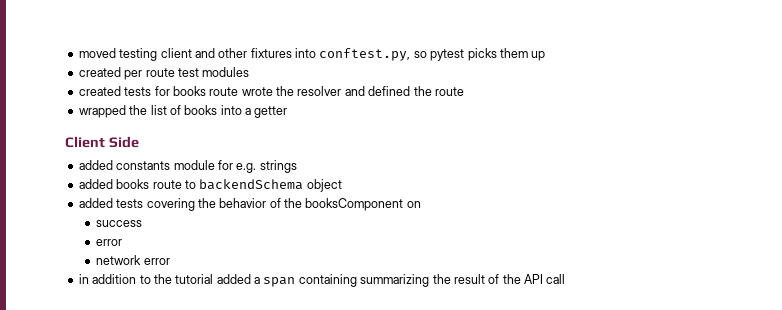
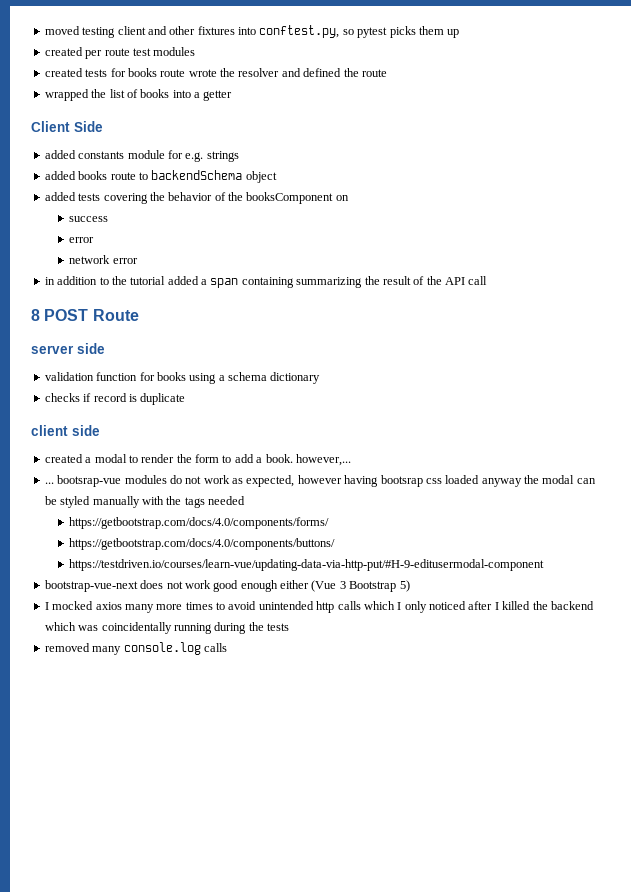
+ 8 POST Route
+ server side
+ validation function for books using a schema dictionary
+ checks if record is duplicate
+ client side
+ created a modal to render the form to add a book. however,...
+ ... bootsrap-vue modules do not work as expected, however having bootsrap css loaded anyway the modal can be styled manually with the tags needed
+ https://getbootstrap.com/docs/4.0/components/forms/
+ https://getbootstrap.com/docs/4.0/components/buttons/
+ https://testdriven.io/courses/learn-vue/updating-data-via-http-put/#H-9-editusermodal-component
+ bootstrap-vue-next does not work good enough either (Vue 3 Bootstrap 5)
+ I mocked axios many more times to avoid unintended http calls which I only noticed after I killed the backend which was coincidentally running during the tests
+ removed many console.log calls

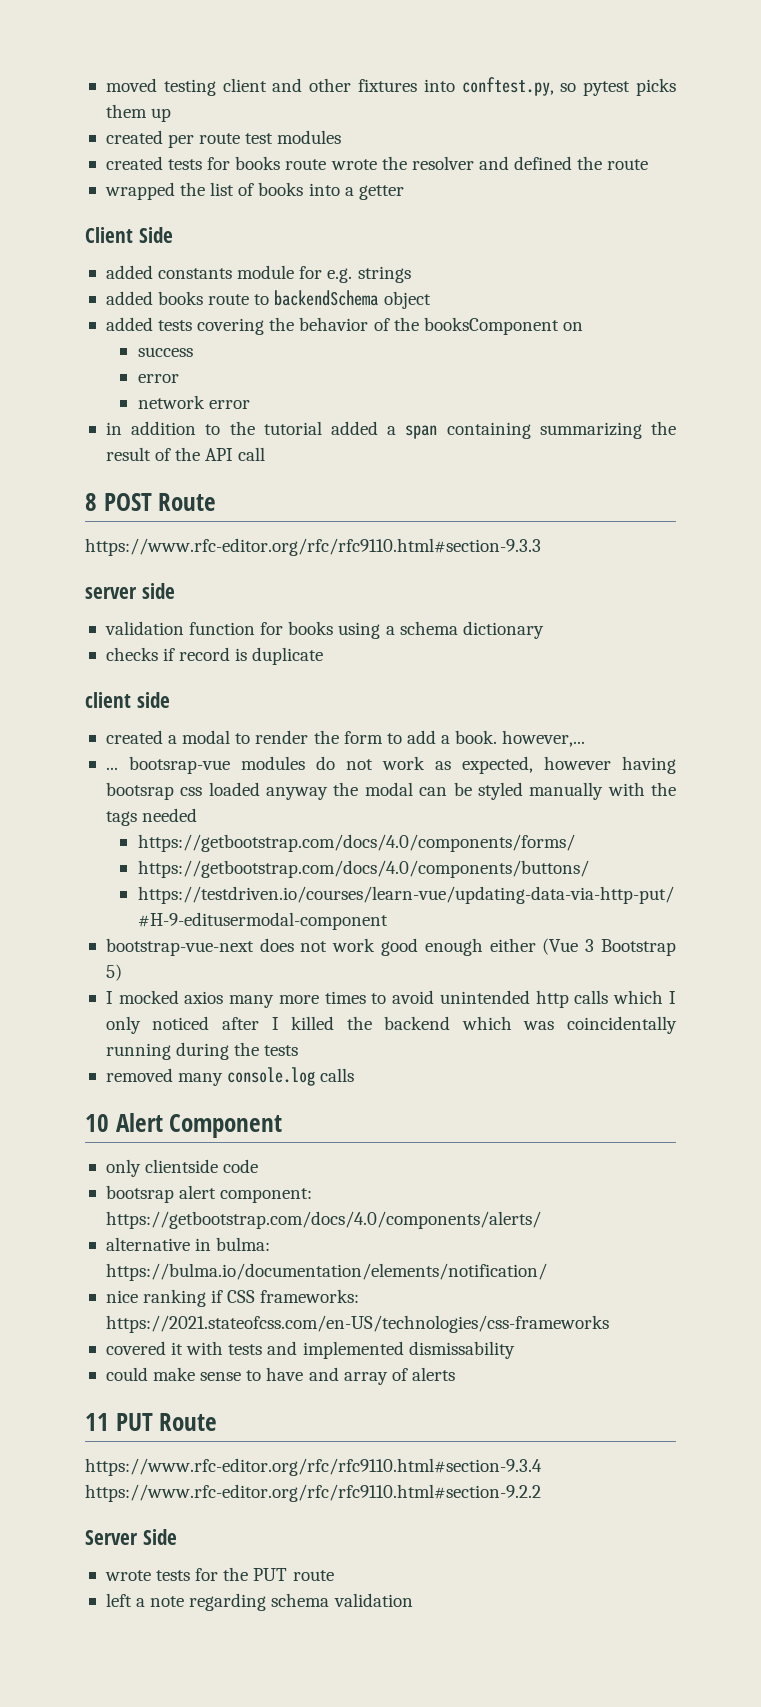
+ https://www.rfc-editor.org/rfc/rfc9110.html#section-9.3.3
+ 10 Alert Component
+ only clientside code
+ bootsrap alert component: https://getbootstrap.com/docs/4.0/components/alerts/
+ alternative in bulma: https://bulma.io/documentation/elements/notification/
+ nice ranking if CSS frameworks: https://2021.stateofcss.com/en-US/technologies/css-frameworks
+ covered it with tests and implemented dismissability
+ could make sense to have and array of alerts
+ 11 PUT Route
+ https://www.rfc-editor.org/rfc/rfc9110.html#section-9.3.4 https://www.rfc-editor.org/rfc/rfc9110.html#section-9.2.2
+ Server Side
+ wrote tests for the PUT route
+ left a note regarding schema validation

